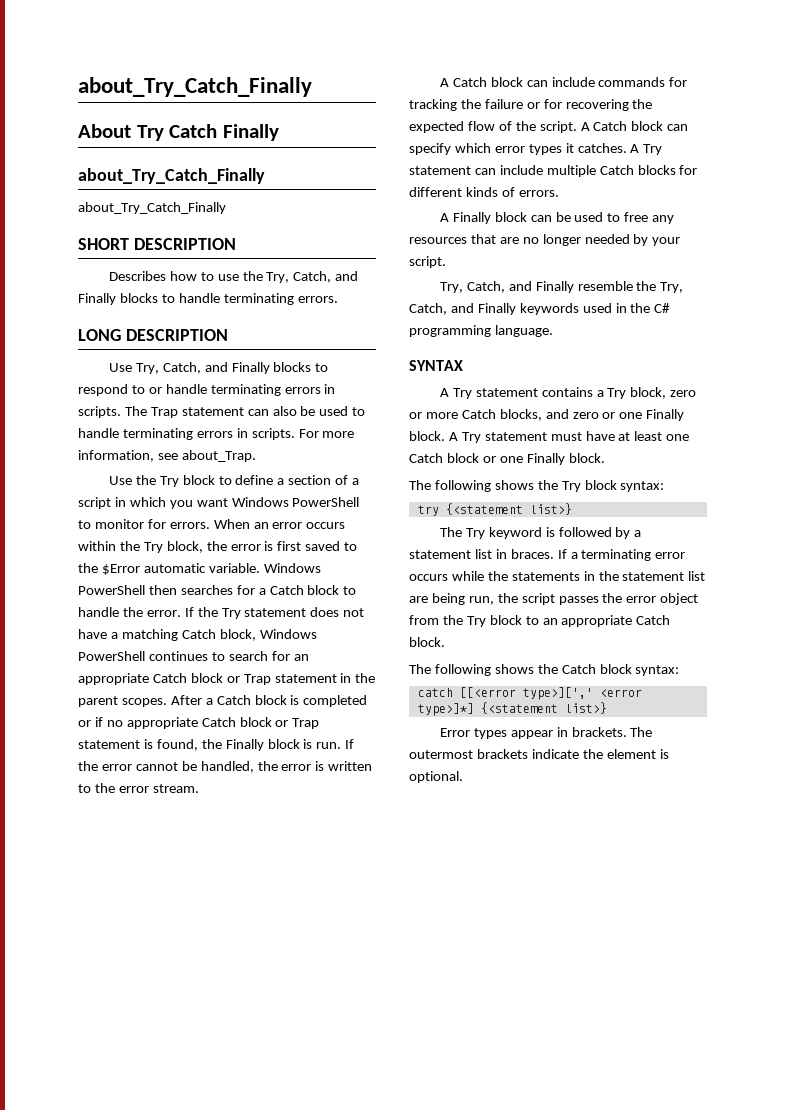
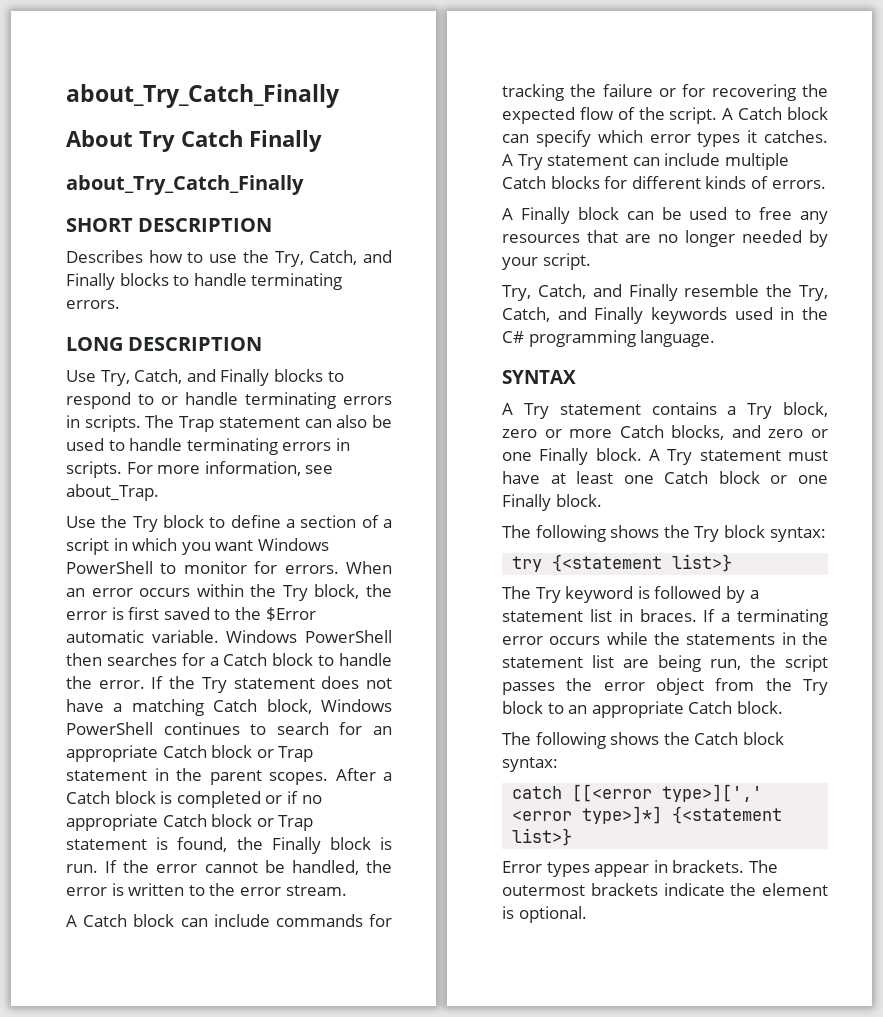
  About Try Catch Finally
- about_Try_Catch_Finally

